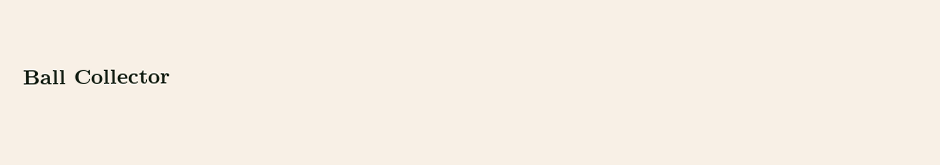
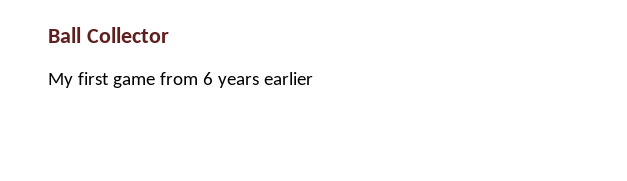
+ My first game from 6 years earlier

